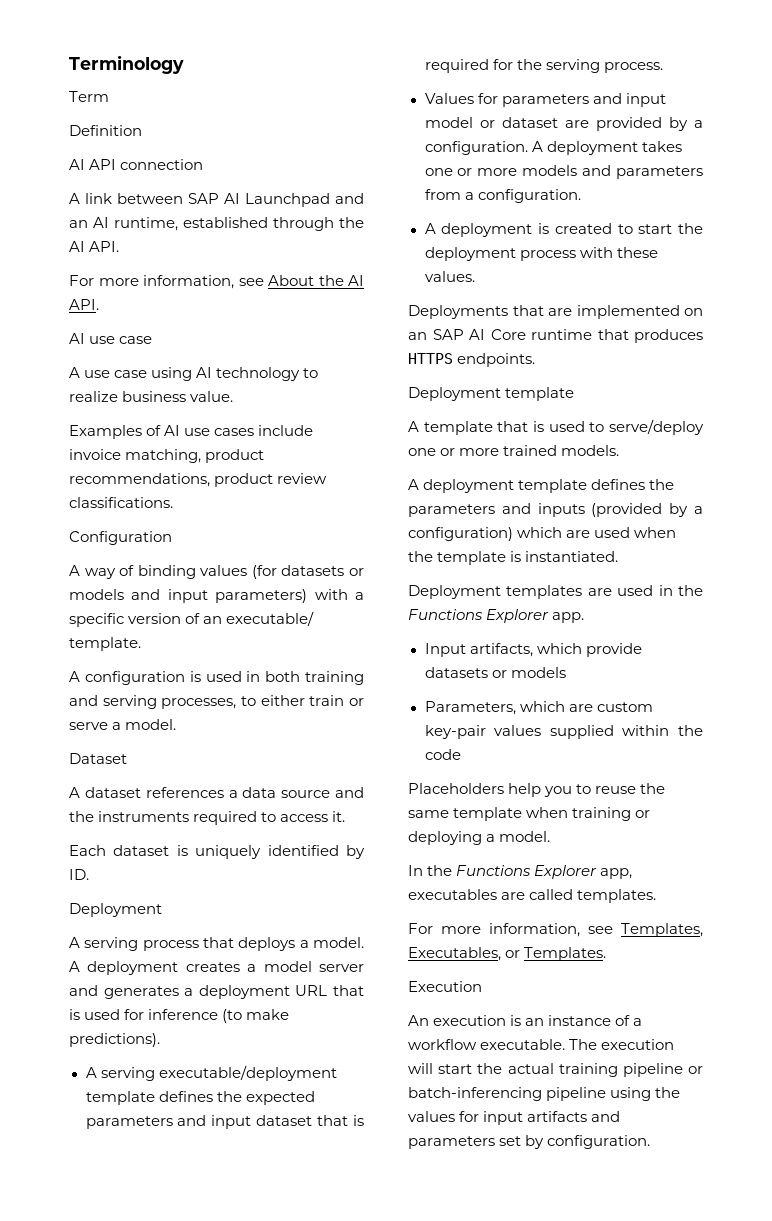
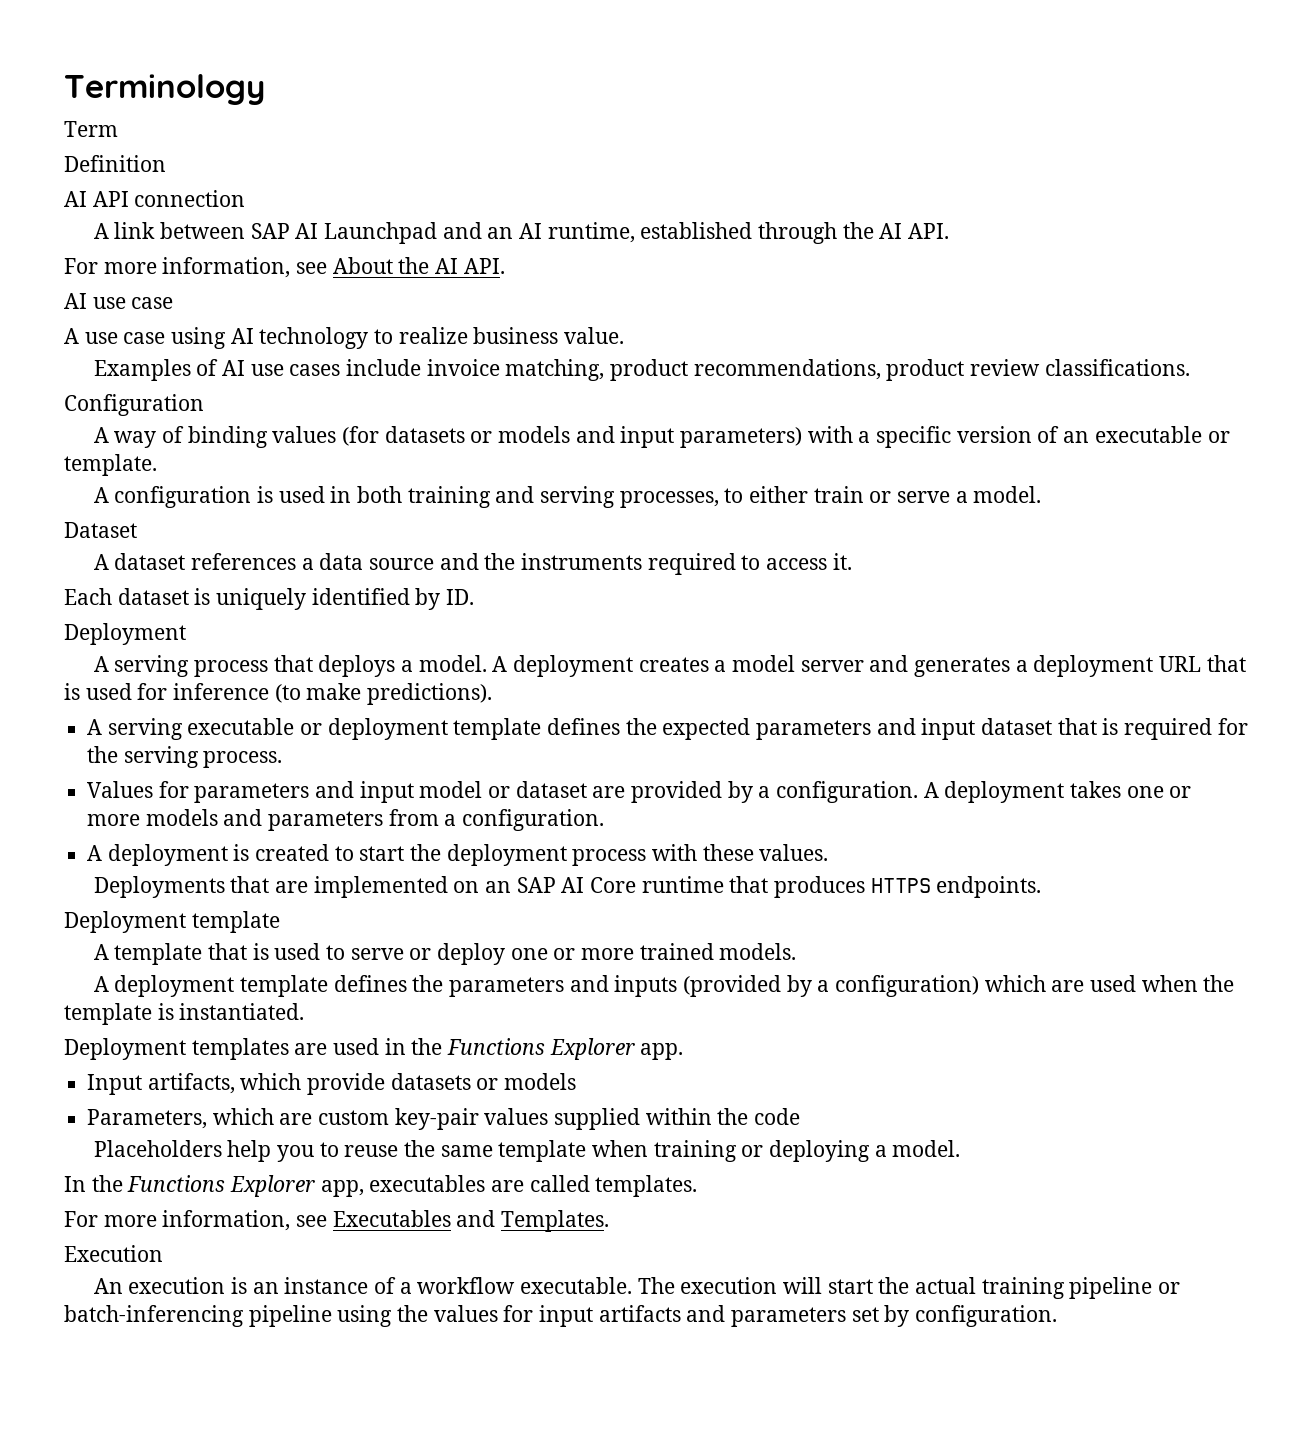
- A way of binding values (for datasets or models and input parameters) with a specific version of an executable/ template.
+ A way of binding values (for datasets or models and input parameters) with a specific version of an executable or template.
- A serving executable/deployment template defines the expected parameters and input dataset that is required for the serving process.
+ A serving executable or deployment template defines the expected parameters and input dataset that is required for the serving process.
- A template that is used to serve/deploy one or more trained models.
+ A template that is used to serve or deploy one or more trained models.
- For more information, see Templates, Executables, or Templates.
+ For more information, see Executables and Templates.

